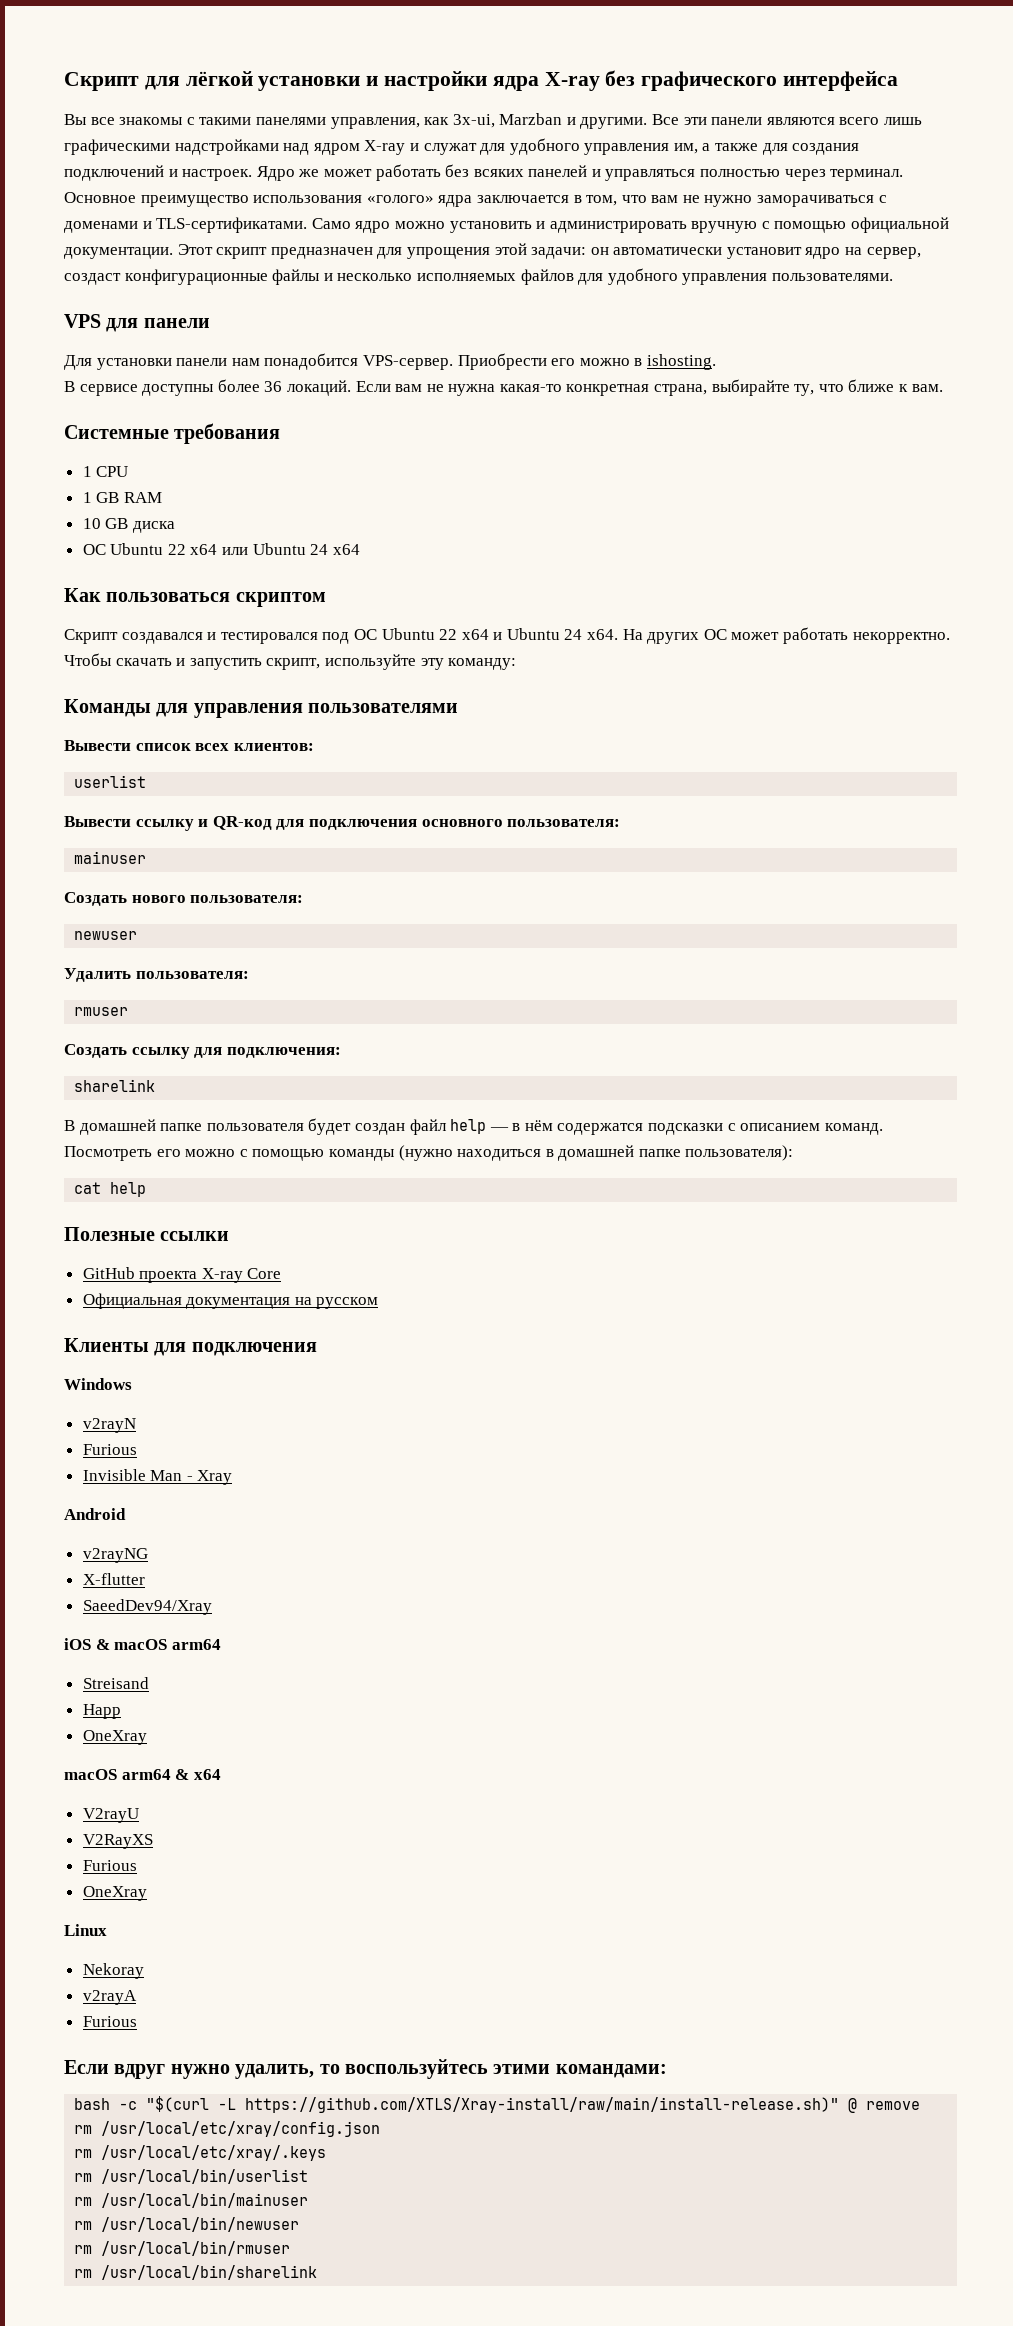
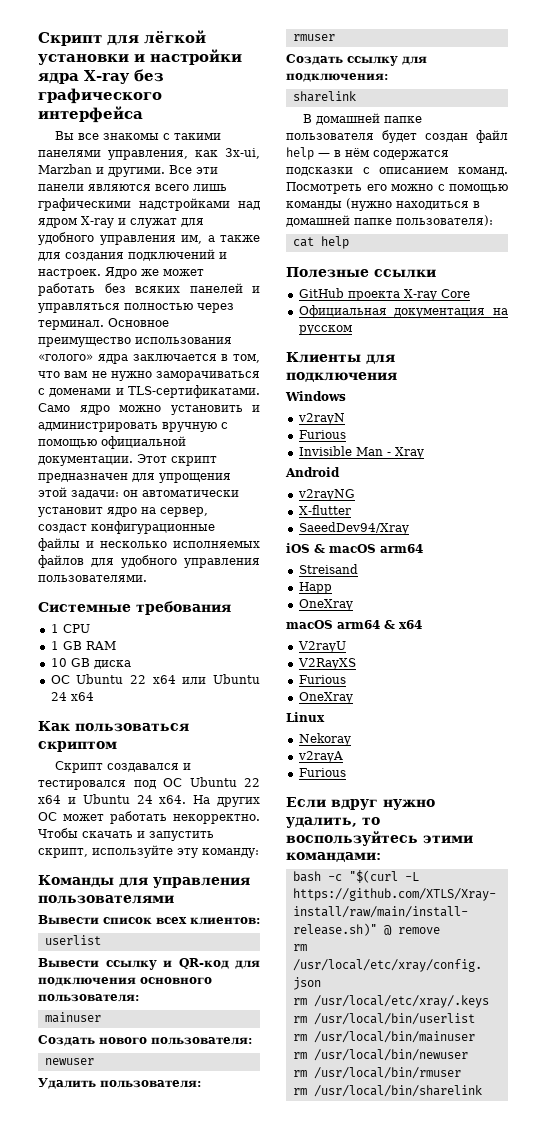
- VPS для панели
- Для установки панели нам понадобится VPS-сервер. Приобрести его можно в ishosting.
- В сервисе доступны более 36 локаций. Если вам не нужна какая-то конкретная страна, выбирайте ту, что ближе к вам.

